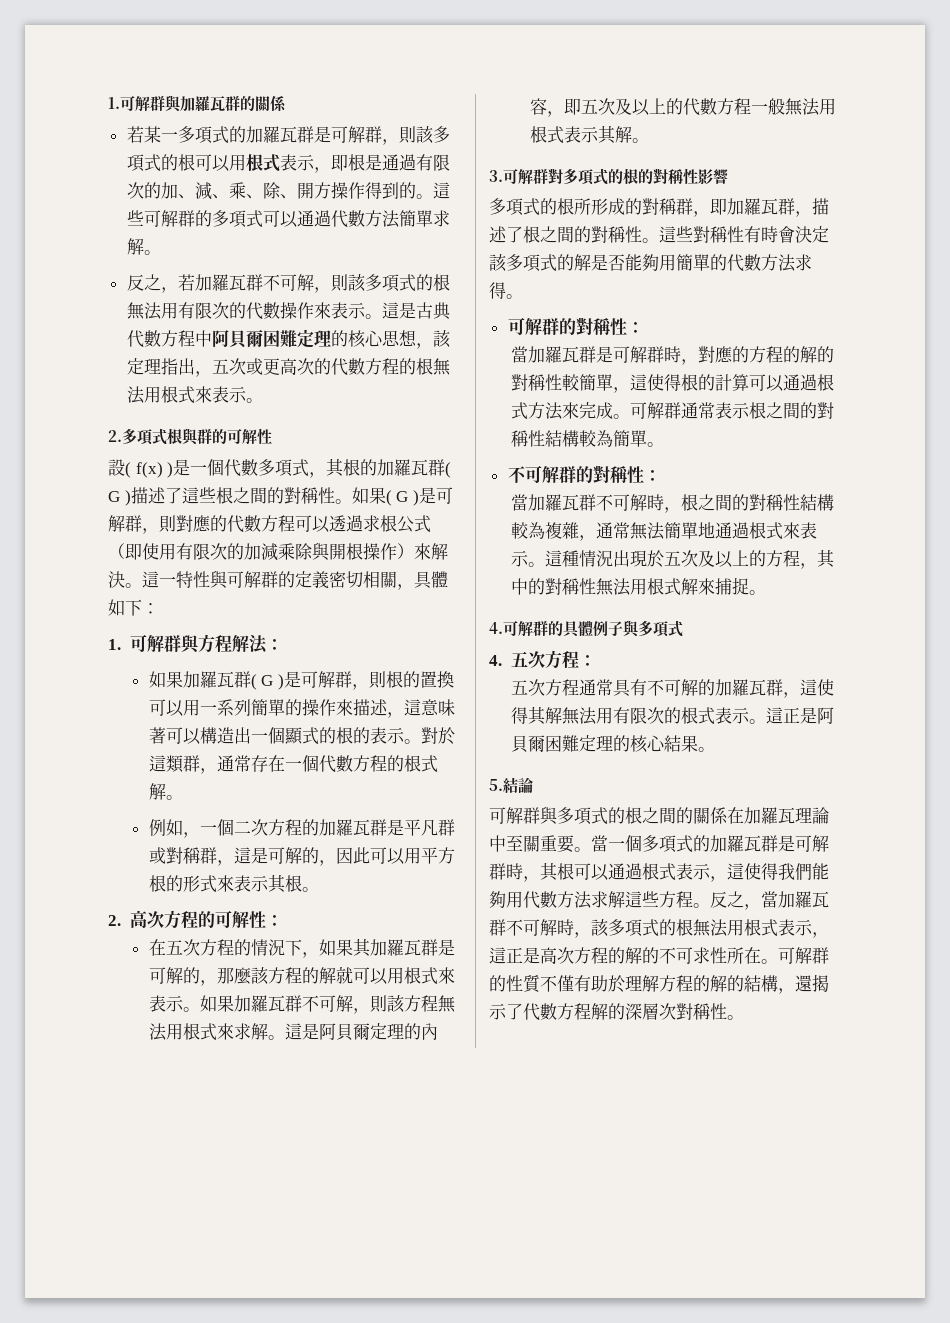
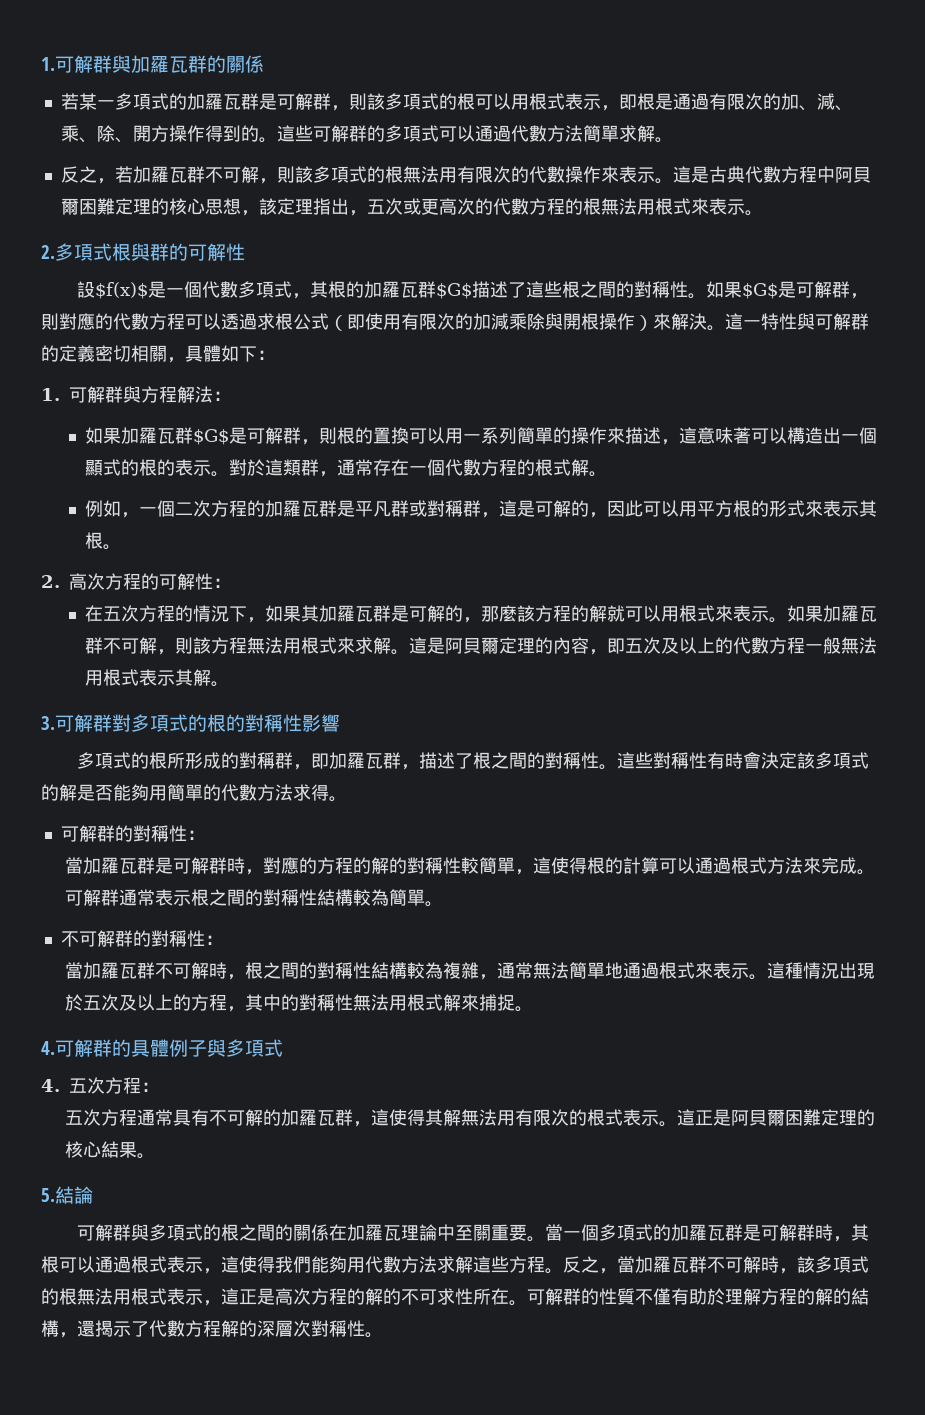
- 設( f(x) )是一個代數多項式，其根的加羅瓦群( G )描述了這些根之間的對稱性。
+ 設$f(x)$是一個代數多項式，其根的加羅瓦群$G$描述了這些根之間的對稱性。
- 如果( G )是可解群，則對應的代數方程可以透過求根公式（即使用有限次的加減乘除與開根操作）來解決。
+ 如果$G$是可解群，則對應的代數方程可以透過求根公式（即使用有限次的加減乘除與開根操作）來解決。
- 如果加羅瓦群( G )是可解群，則根的置換可以用一系列簡單的操作來描述，這意味著可以構造出一個顯式的根的表示。
+ 如果加羅瓦群$G$是可解群，則根的置換可以用一系列簡單的操作來描述，這意味著可以構造出一個顯式的根的表示。

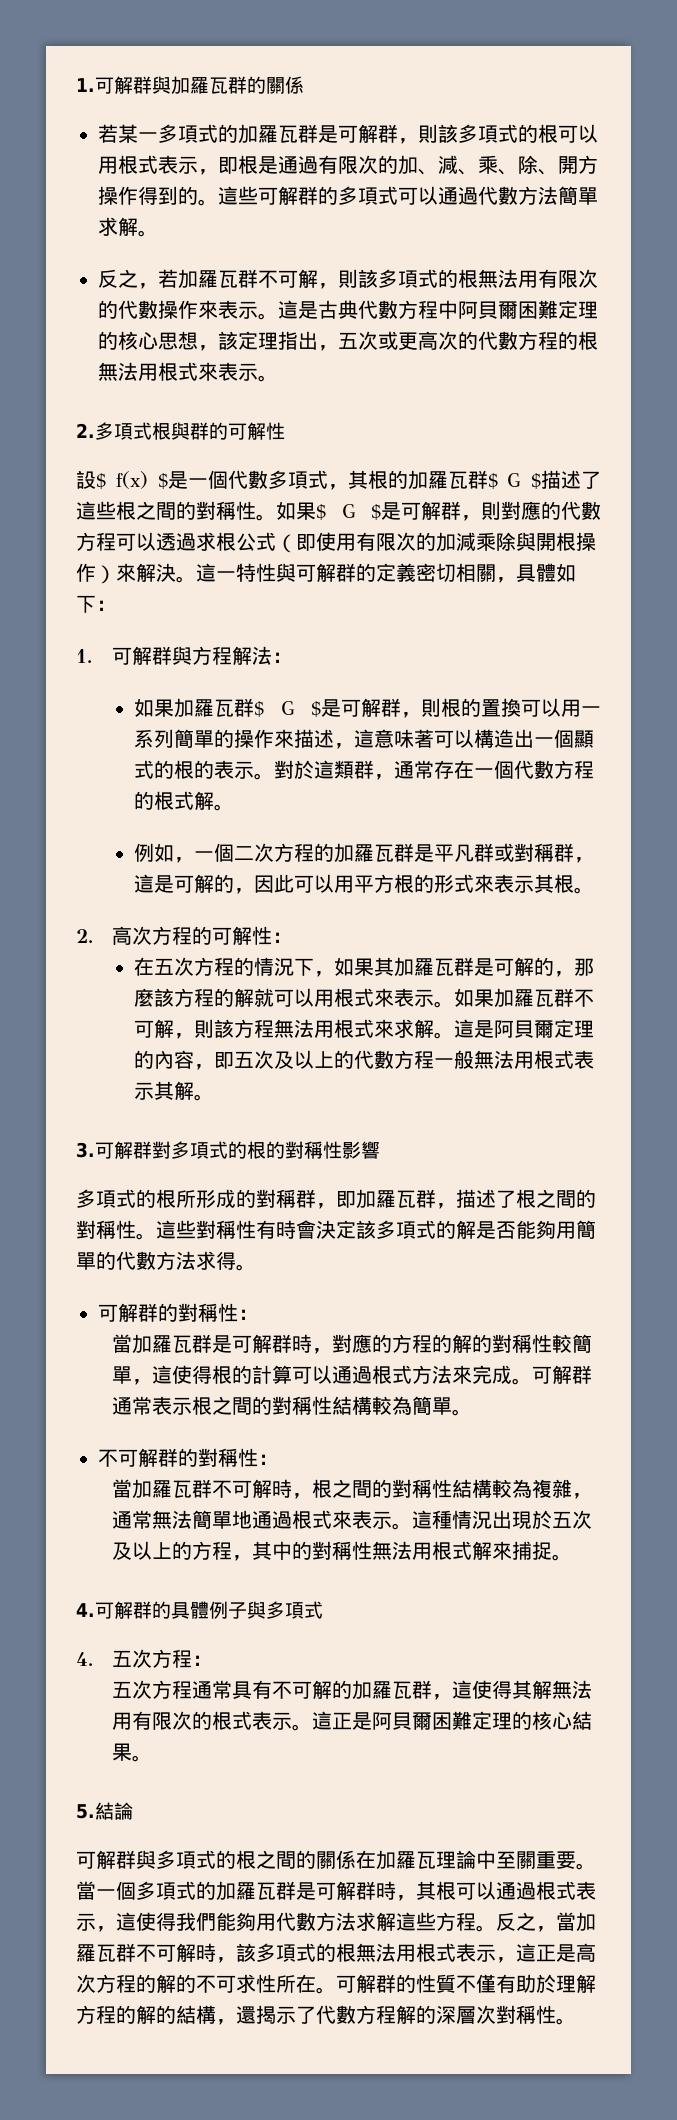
- 設$f(x)$是一個代數多項式，其根的加羅瓦群$G$描述了這些根之間的對稱性。
+ 設$ f(x) $是一個代數多項式，其根的加羅瓦群$ G $描述了這些根之間的對稱性。
- 如果$G$是可解群，則對應的代數方程可以透過求根公式（即使用有限次的加減乘除與開根操作）來解決。
+ 如果$ G $是可解群，則對應的代數方程可以透過求根公式（即使用有限次的加減乘除與開根操作）來解決。
- 如果加羅瓦群$G$是可解群，則根的置換可以用一系列簡單的操作來描述，這意味著可以構造出一個顯式的根的表示。
+ 如果加羅瓦群$ G $是可解群，則根的置換可以用一系列簡單的操作來描述，這意味著可以構造出一個顯式的根的表示。

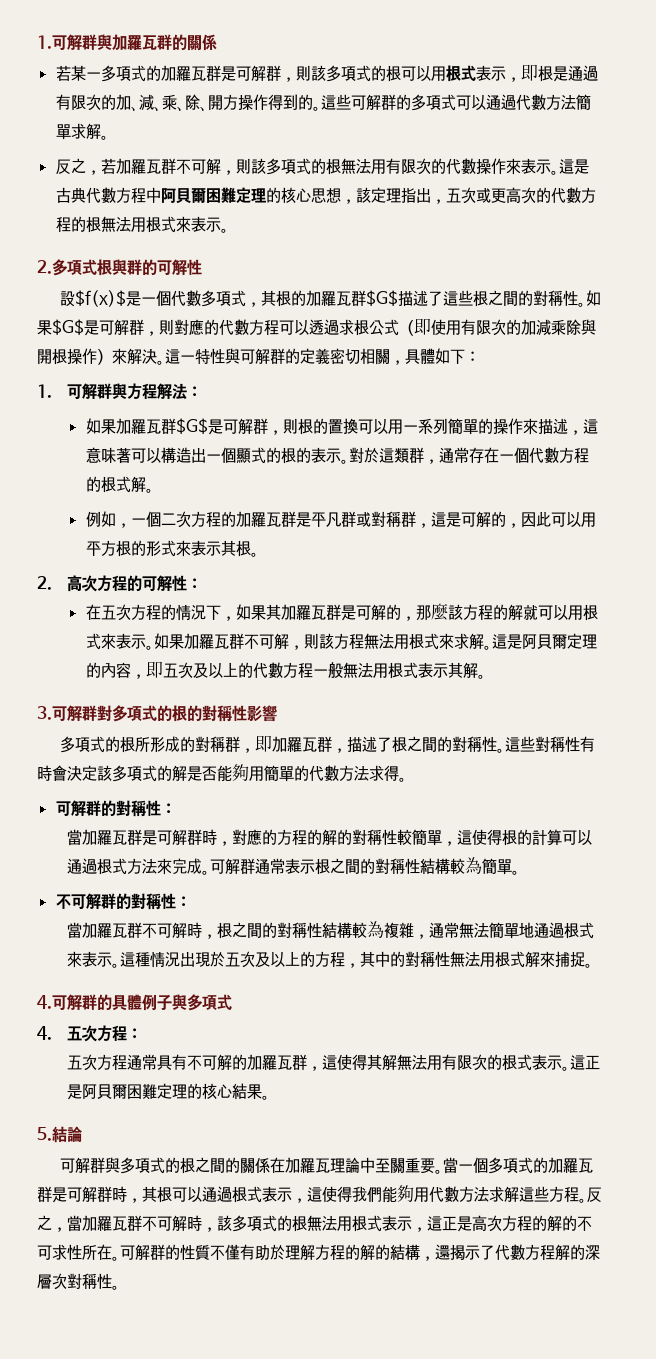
- 設$ f(x) $是一個代數多項式，其根的加羅瓦群$ G $描述了這些根之間的對稱性。
+ 設$f(x)$是一個代數多項式，其根的加羅瓦群$G$描述了這些根之間的對稱性。
- 如果$ G $是可解群，則對應的代數方程可以透過求根公式（即使用有限次的加減乘除與開根操作）來解決。
+ 如果$G$是可解群，則對應的代數方程可以透過求根公式（即使用有限次的加減乘除與開根操作）來解決。
- 如果加羅瓦群$ G $是可解群，則根的置換可以用一系列簡單的操作來描述，這意味著可以構造出一個顯式的根的表示。
+ 如果加羅瓦群$G$是可解群，則根的置換可以用一系列簡單的操作來描述，這意味著可以構造出一個顯式的根的表示。

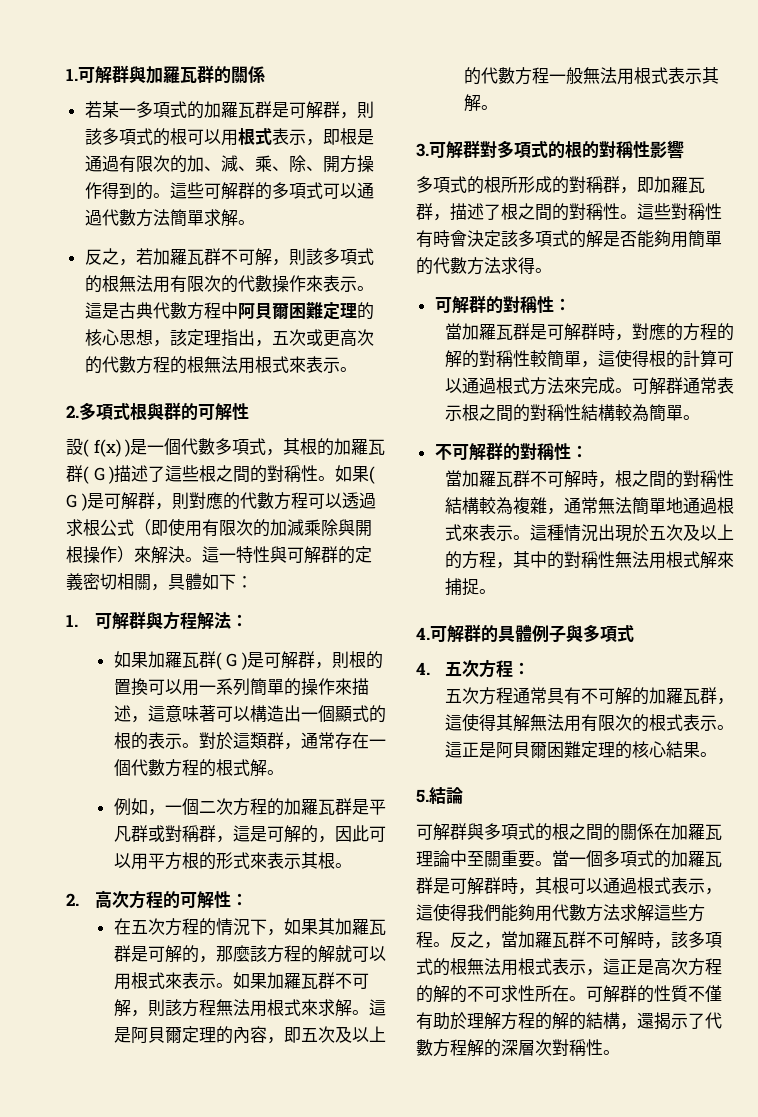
- 設$f(x)$是一個代數多項式，其根的加羅瓦群$G$描述了這些根之間的對稱性。
+ 設( f(x) )是一個代數多項式，其根的加羅瓦群( G )描述了這些根之間的對稱性。
- 如果$G$是可解群，則對應的代數方程可以透過求根公式（即使用有限次的加減乘除與開根操作）來解決。
+ 如果( G )是可解群，則對應的代數方程可以透過求根公式（即使用有限次的加減乘除與開根操作）來解決。
- 如果加羅瓦群$G$是可解群，則根的置換可以用一系列簡單的操作來描述，這意味著可以構造出一個顯式的根的表示。
+ 如果加羅瓦群( G )是可解群，則根的置換可以用一系列簡單的操作來描述，這意味著可以構造出一個顯式的根的表示。

